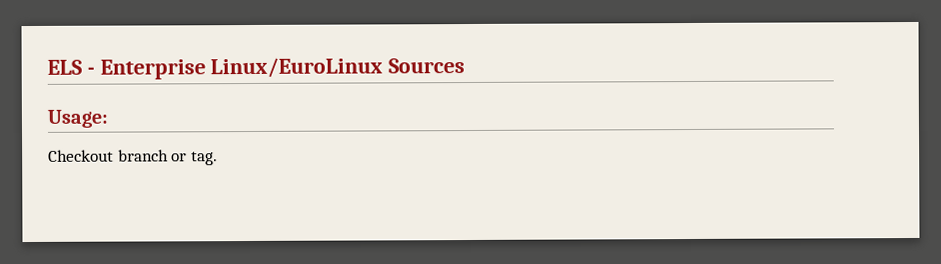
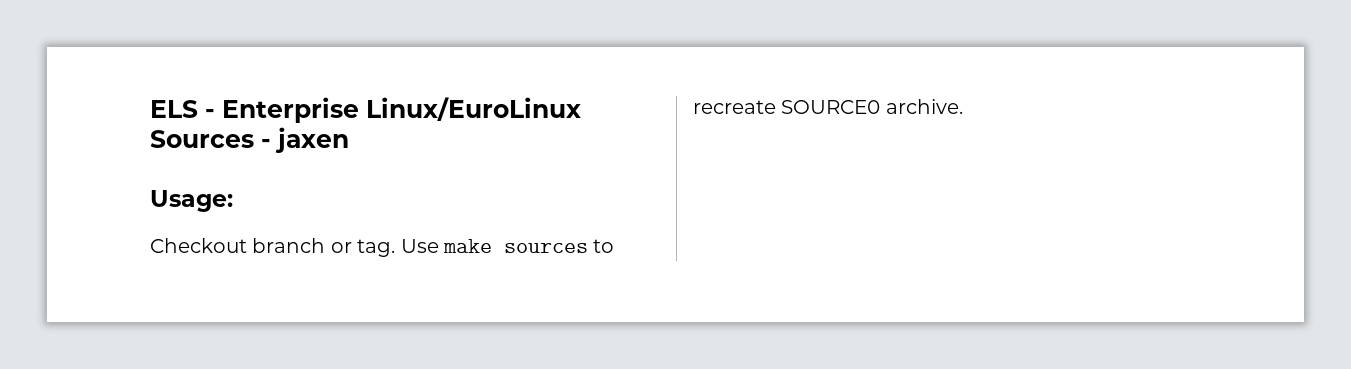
- ELS - Enterprise Linux/EuroLinux Sources
+ ELS - Enterprise Linux/EuroLinux Sources - jaxen
+ Use make sources to recreate SOURCE0 archive.

